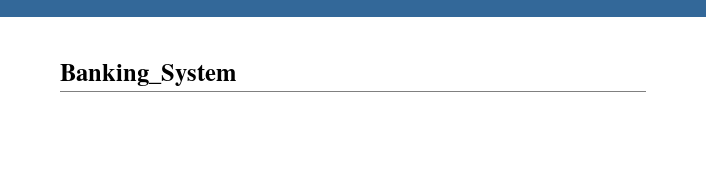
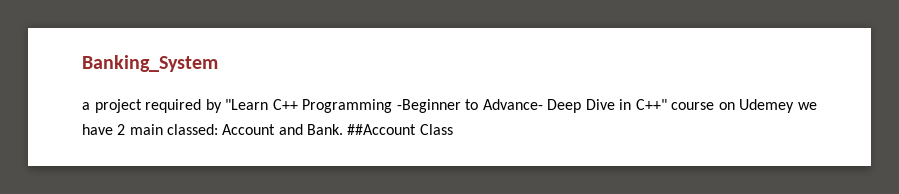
+ a project required by "Learn C++ Programming -Beginner to Advance- Deep Dive in C++" course on Udemey we have 2 main classed: Account and Bank. ##Account Class

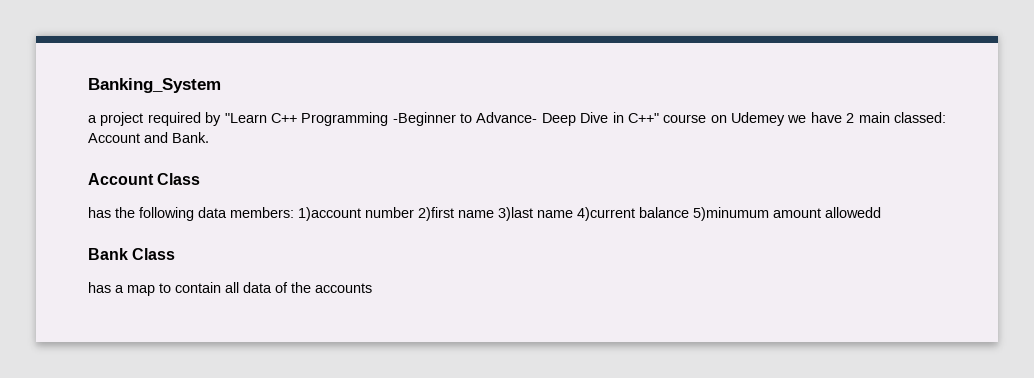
- a project required by "Learn C++ Programming -Beginner to Advance- Deep Dive in C++" course on Udemey we have 2 main classed: Account and Bank. ##Account Class
+ a project required by "Learn C++ Programming -Beginner to Advance- Deep Dive in C++" course on Udemey we have 2 main classed: Account and Bank.
+ Account Class
+ has the following data members: 1)account number 2)first name 3)last name 4)current balance 5)minumum amount allowedd
+ Bank Class
+ has a map to contain all data of the accounts

